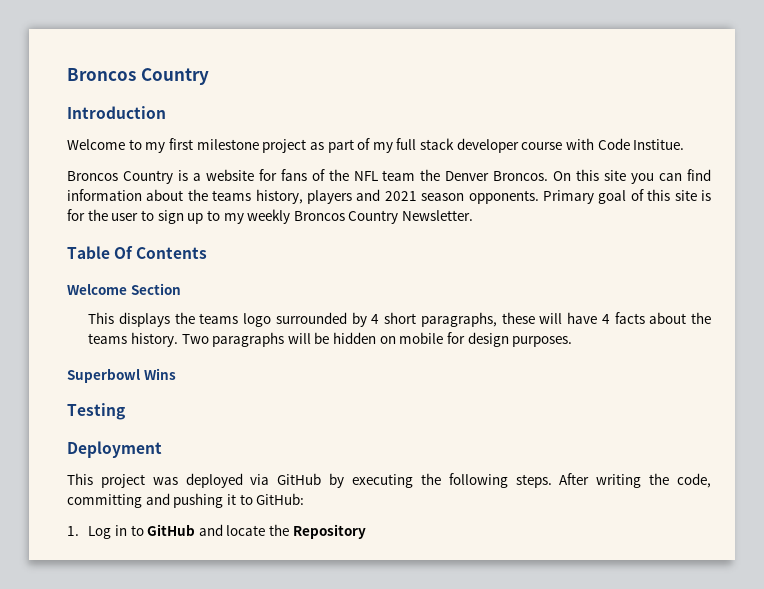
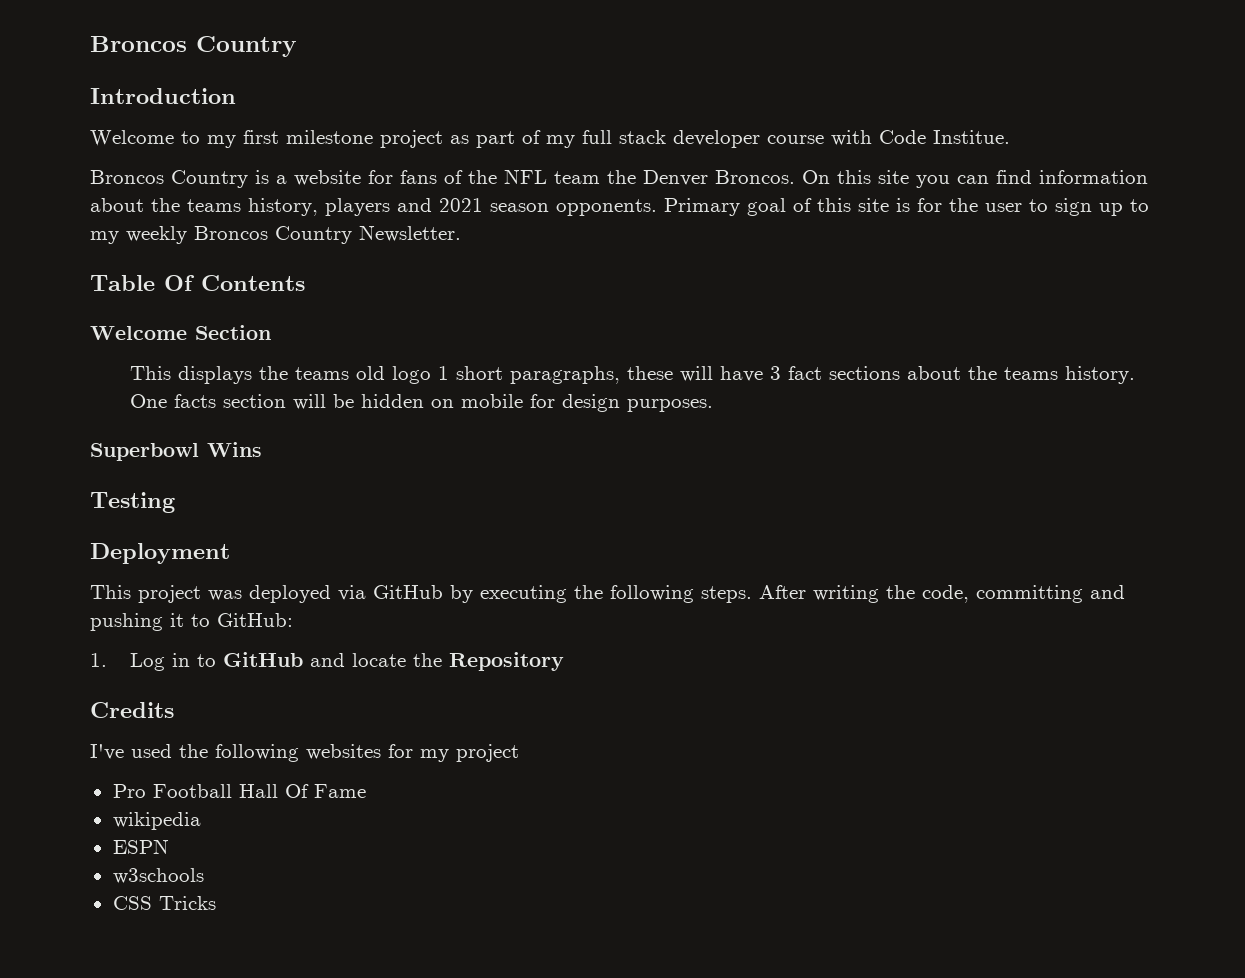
- This displays the teams logo surrounded by 4 short paragraphs, these will have 4 facts about the teams history.
+ This displays the teams old logo 1 short paragraphs, these will have 3 fact sections about the teams history.
- Two paragraphs will be hidden on mobile for design purposes.
+ One facts section will be hidden on mobile for design purposes.
+ Credits
+ I've used the following websites for my project
+ Pro Football Hall Of Fame
+ wikipedia
+ ESPN
+ w3schools
+ CSS Tricks

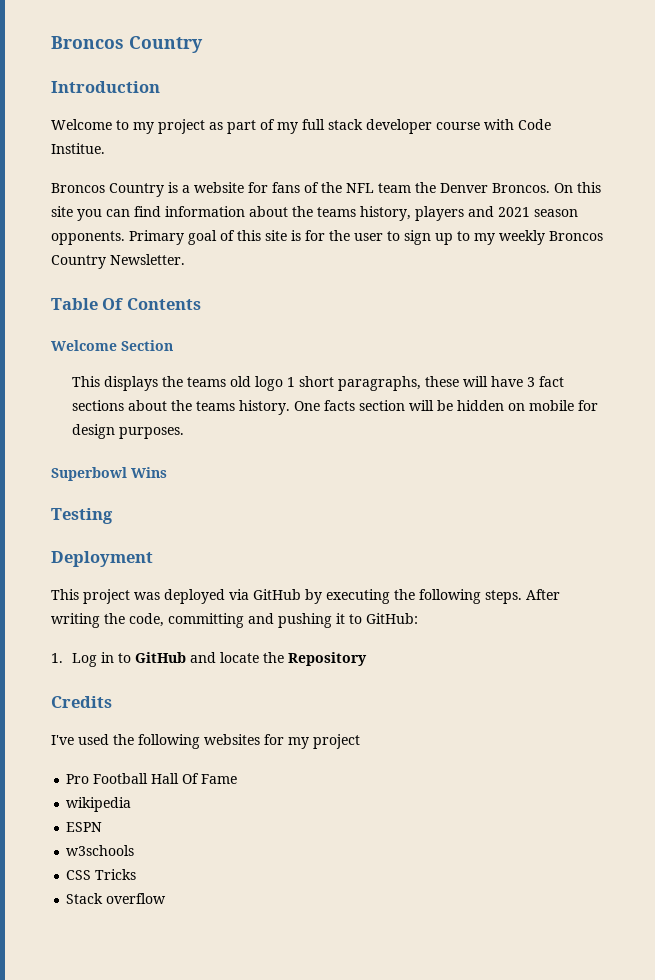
- Welcome to my first milestone project as part of my full stack developer course with Code Institue.
+ Welcome to my project as part of my full stack developer course with Code Institue.
+ Stack overflow

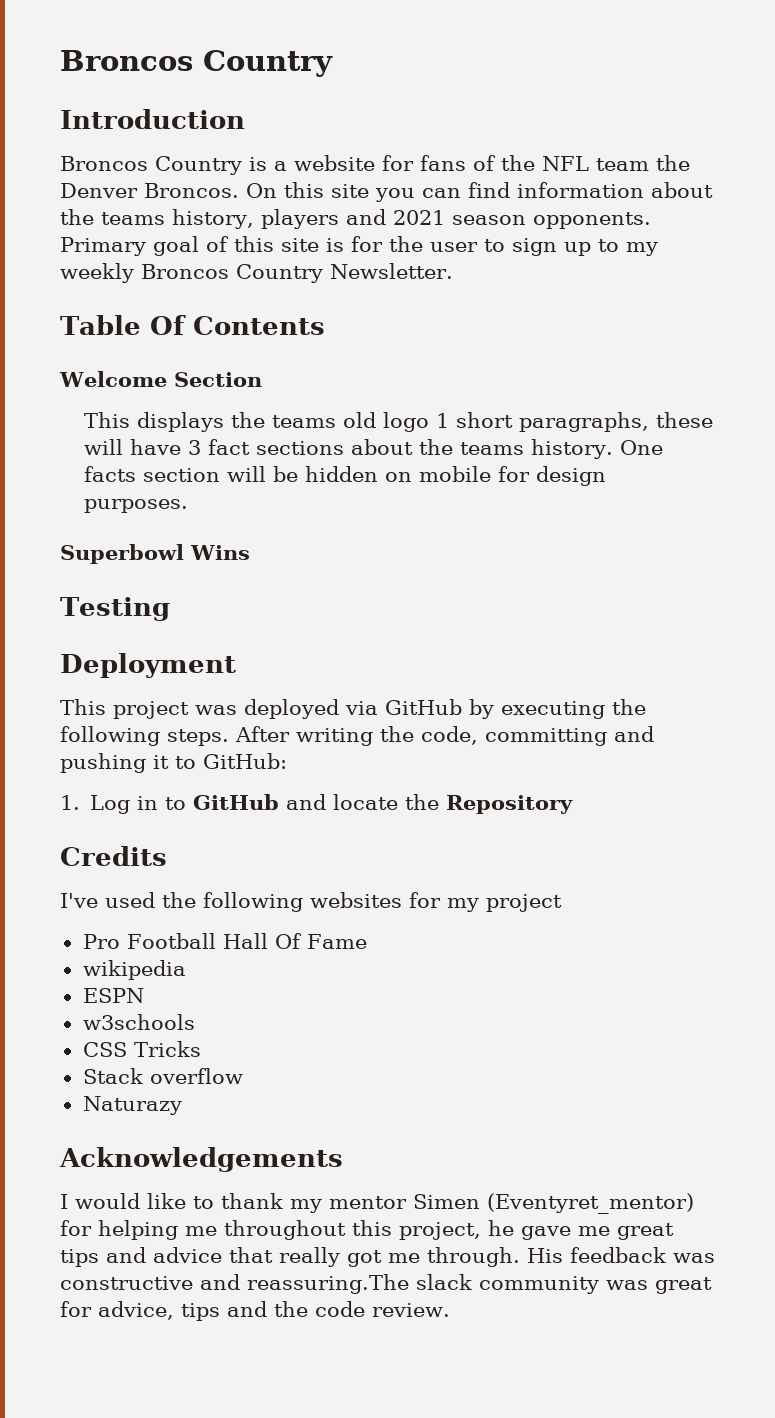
- Welcome to my project as part of my full stack developer course with Code Institue.
+ Naturazy
+ Acknowledgements
+ I would like to thank my mentor Simen (Eventyret_mentor) for helping me throughout this project, he gave me great tips and advice that really got me through. His feedback was constructive and reassuring.The slack community was great for advice, tips and the code review.

